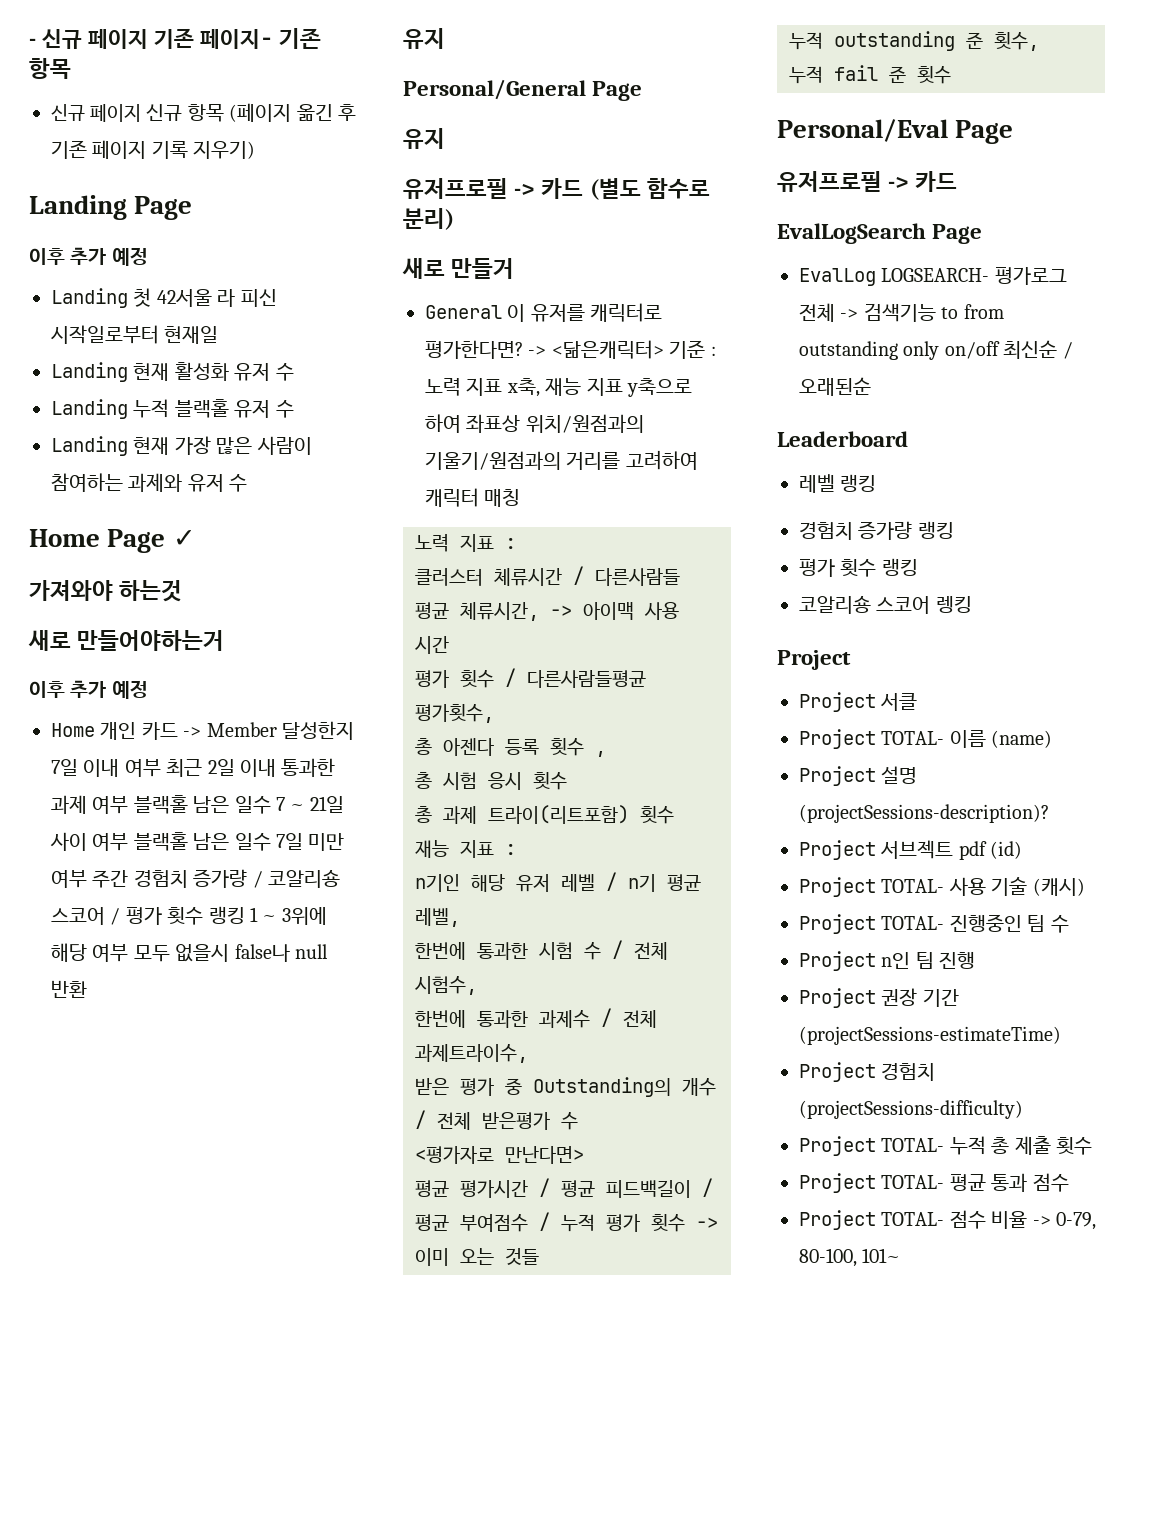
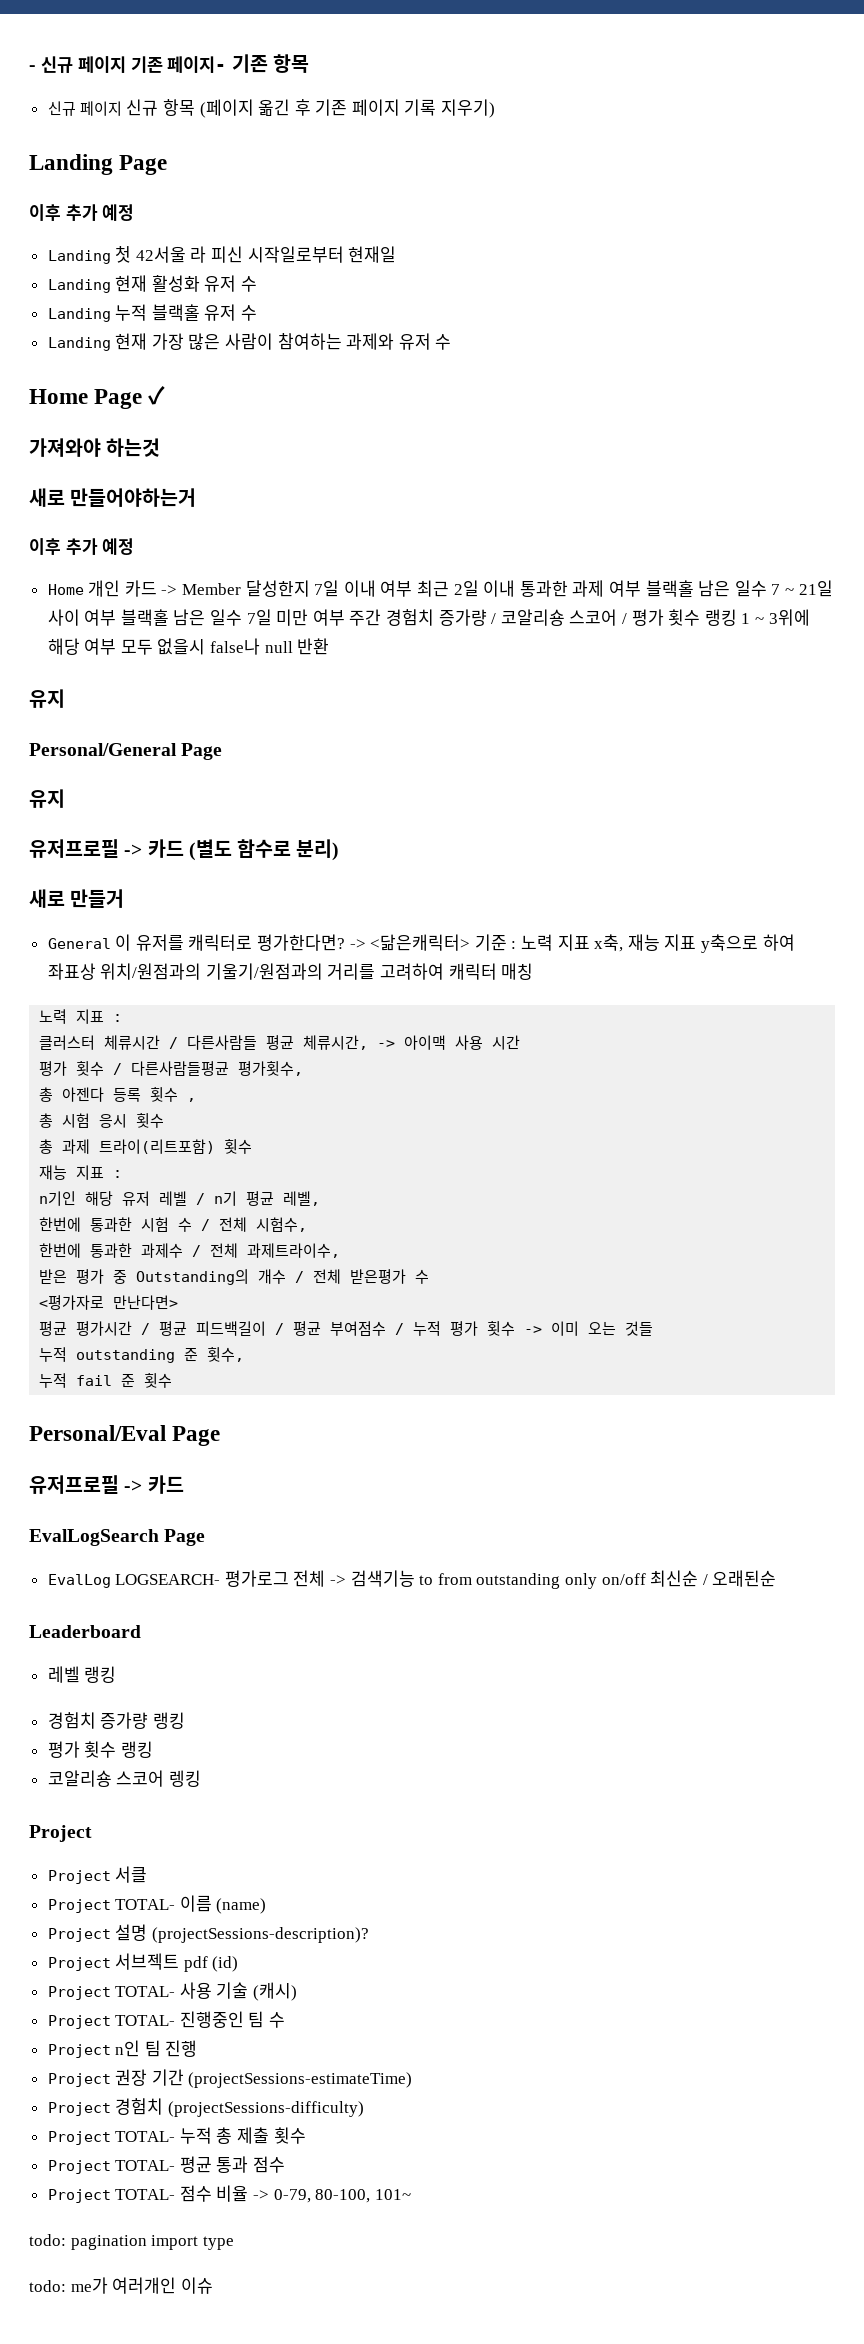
+ todo: pagination import type
+ todo: me가 여러개인 이슈

